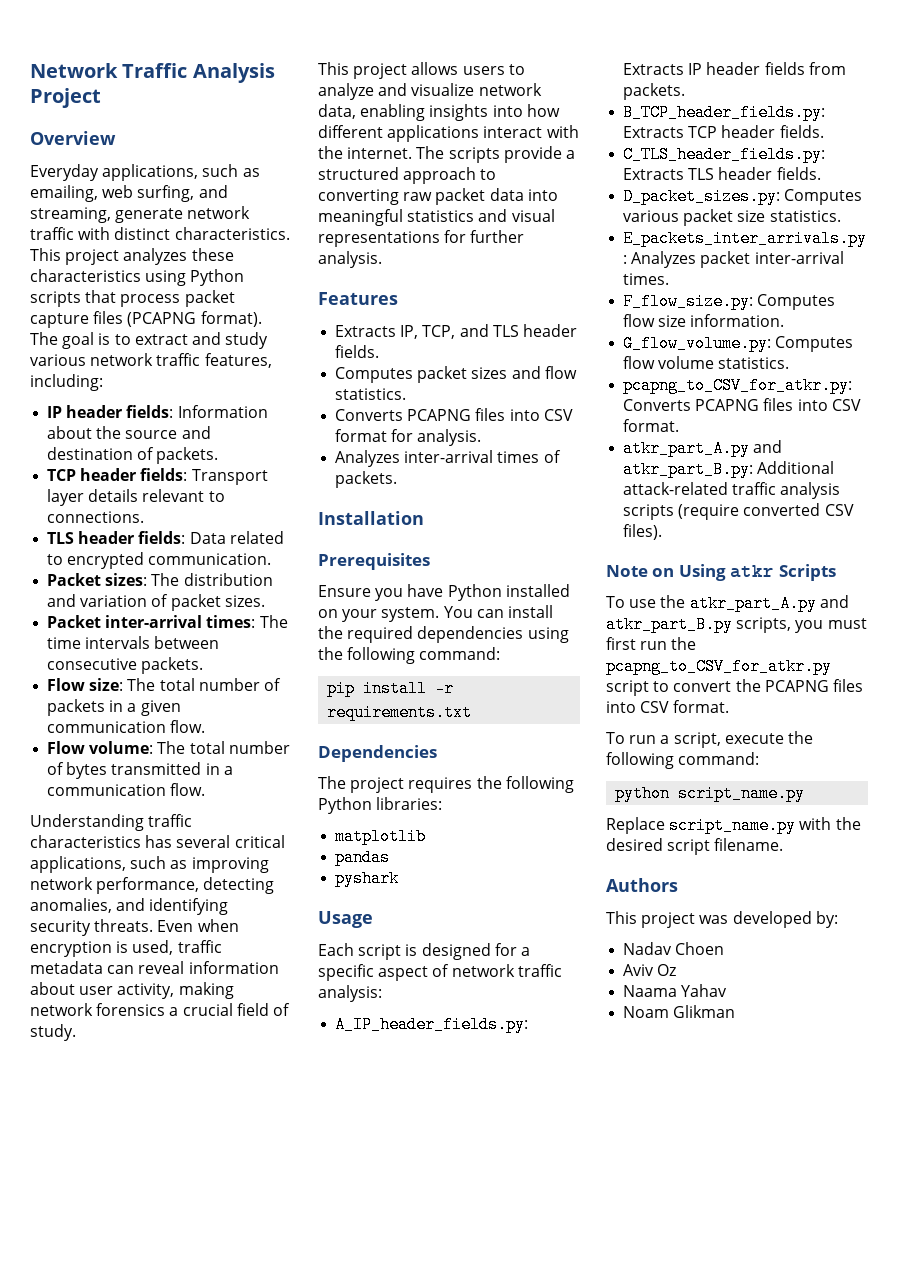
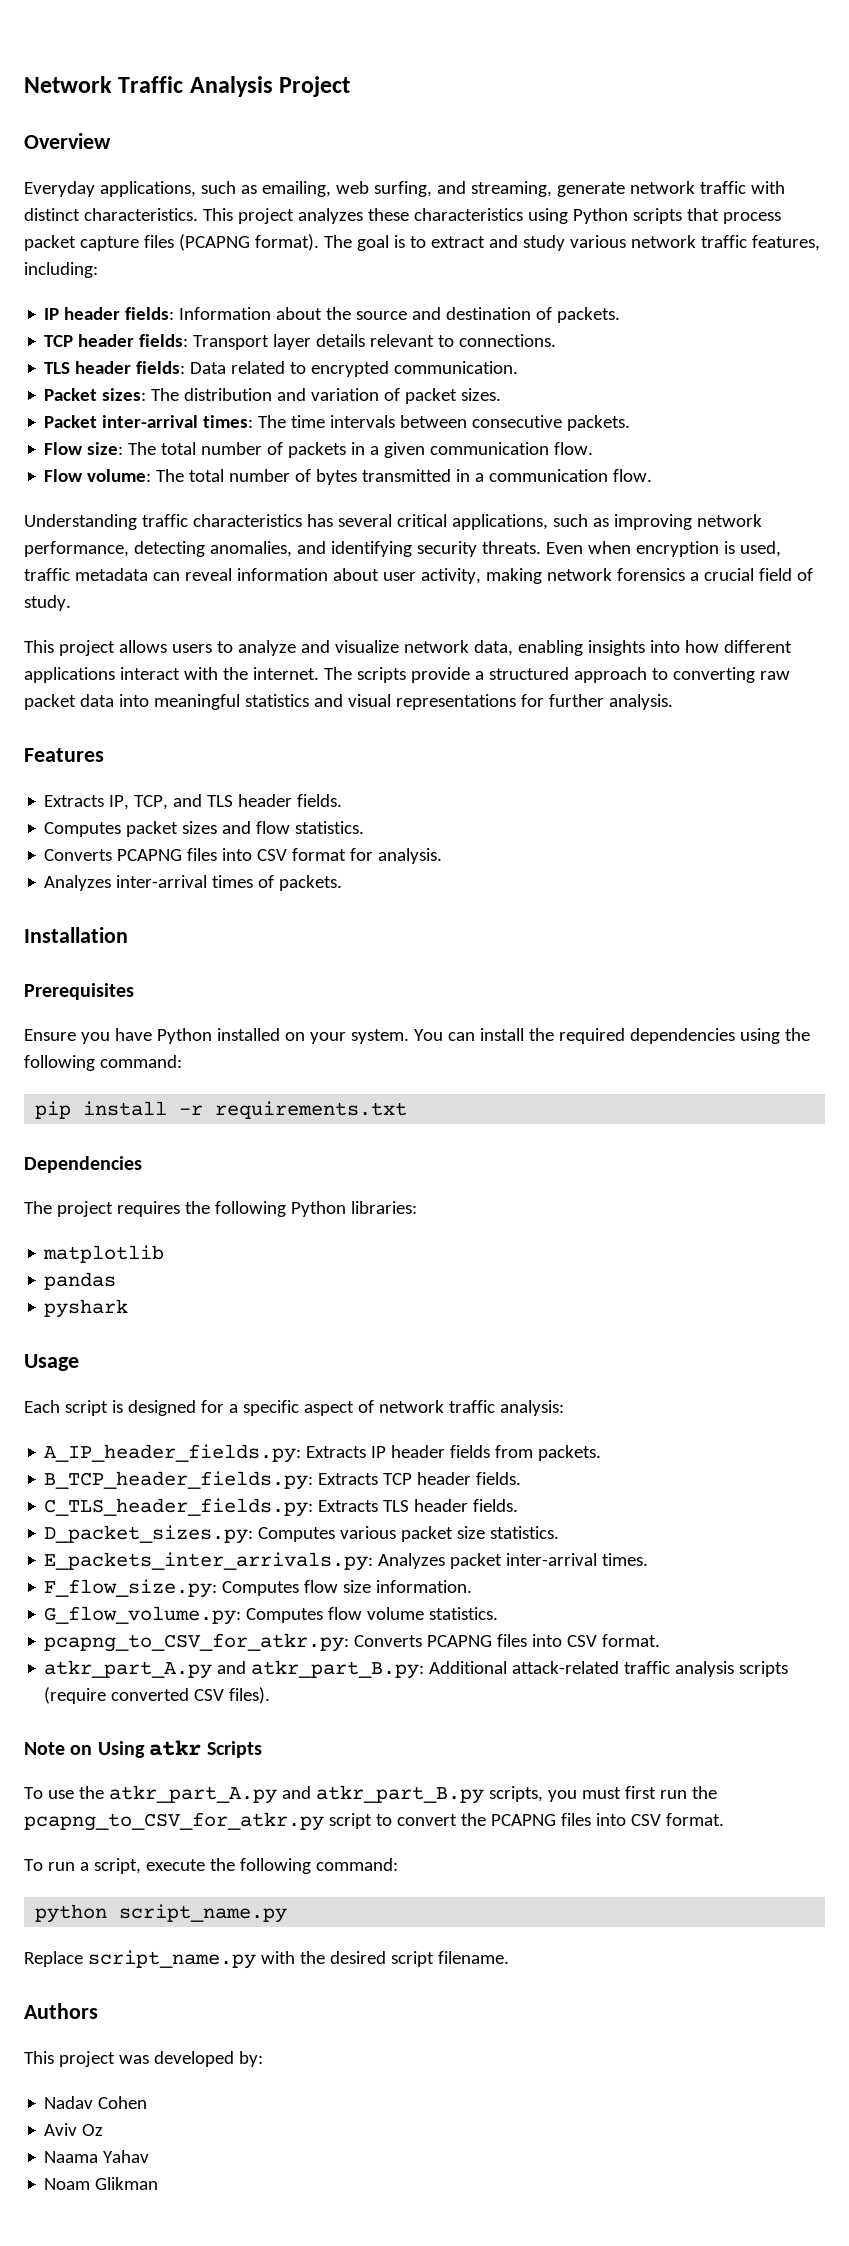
- Nadav Choen
+ Nadav Cohen

